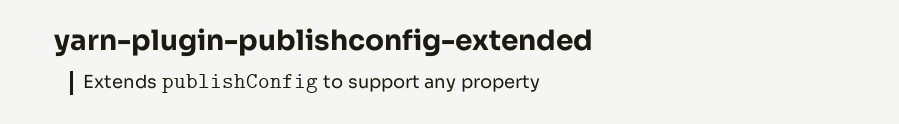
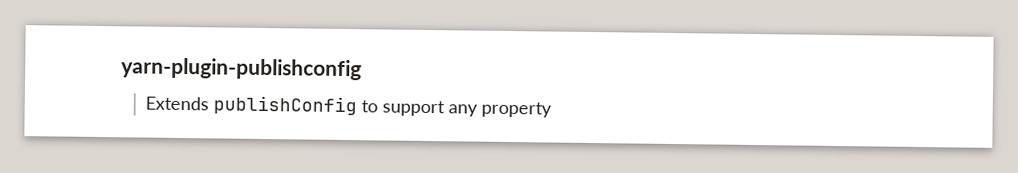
- yarn-plugin-publishconfig-extended
+ yarn-plugin-publishconfig

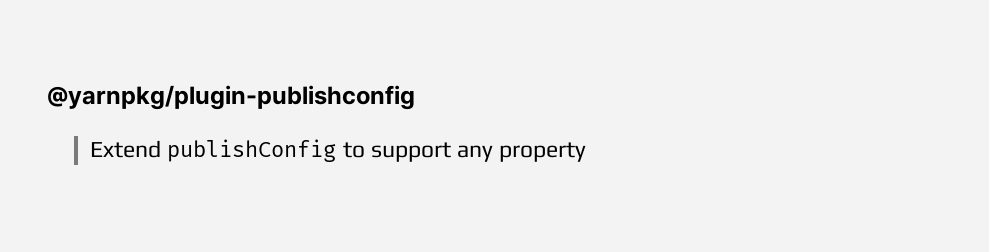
- yarn-plugin-publishconfig
- Extends publishConfig to support any property
+ @yarnpkg/plugin-publishconfig
+ Extend publishConfig to support any property

